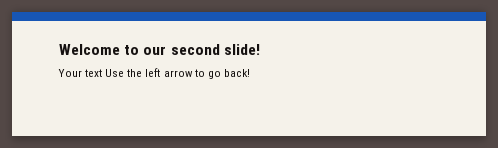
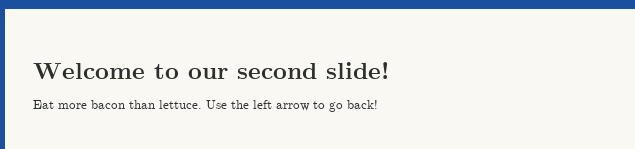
- Your text Use the left arrow to go back!
+ Eat more bacon than lettuce. Use the left arrow to go back!

